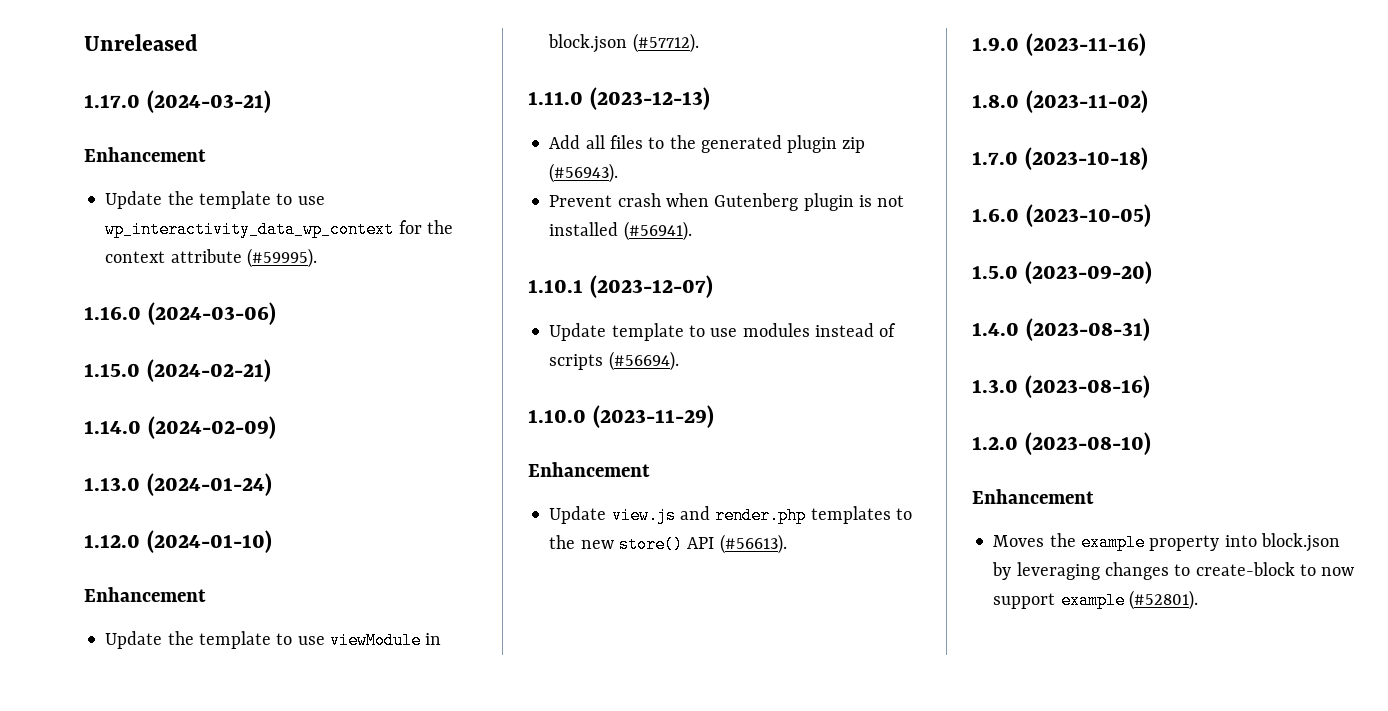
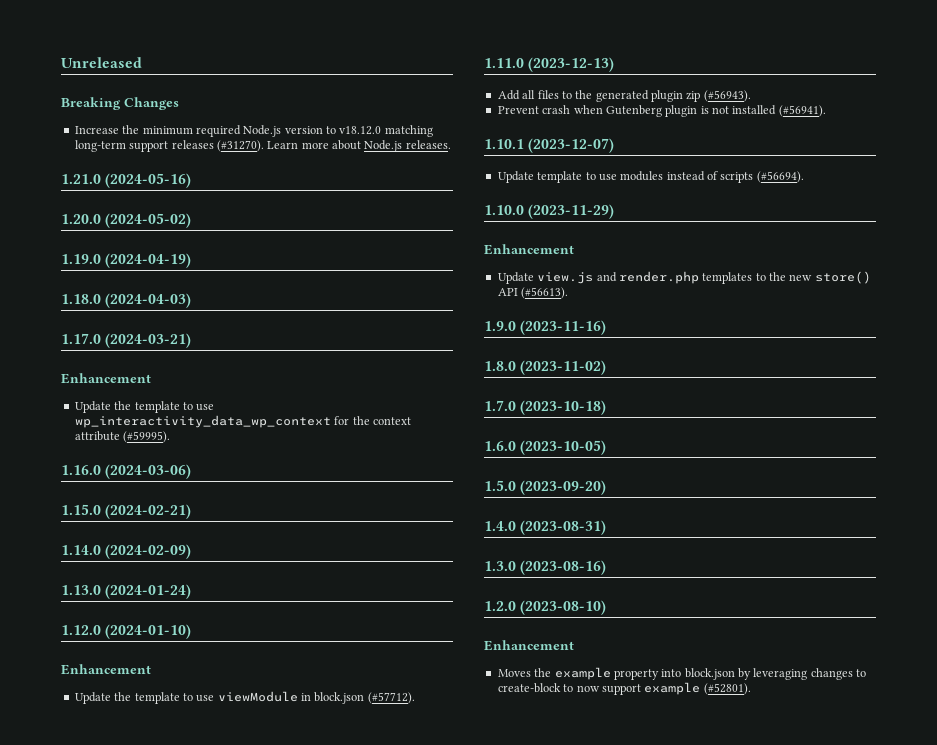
+ Breaking Changes
+ Increase the minimum required Node.js version to v18.12.0 matching long-term support releases (#31270). Learn more about Node.js releases.
+ 1.21.0 (2024-05-16)
+ 1.20.0 (2024-05-02)
+ 1.19.0 (2024-04-19)
+ 1.18.0 (2024-04-03)

